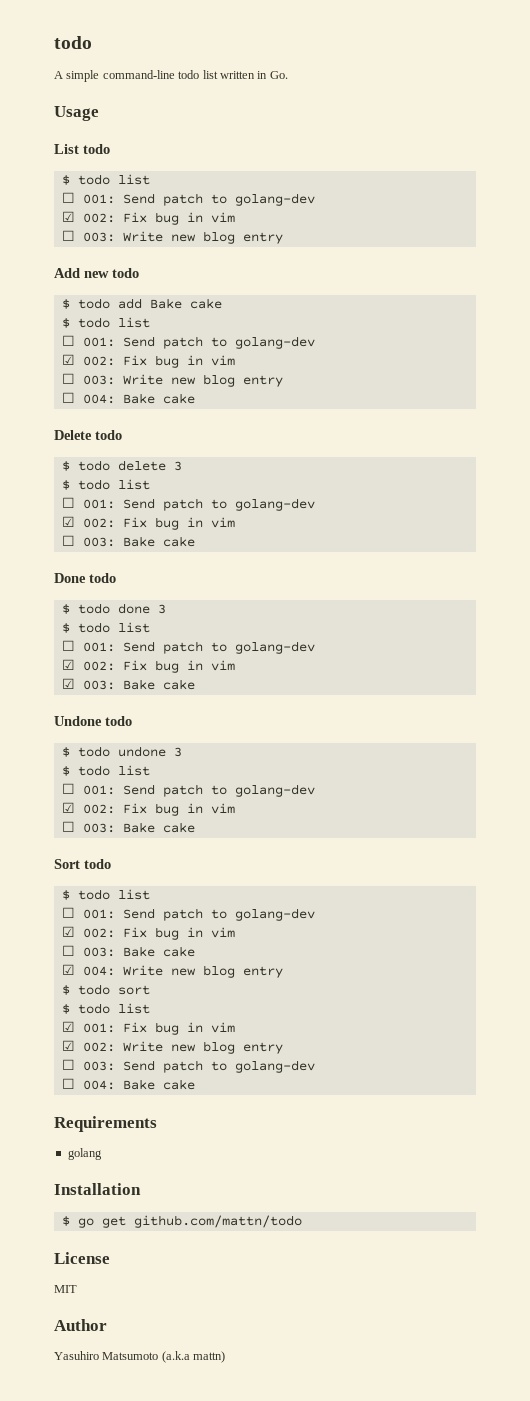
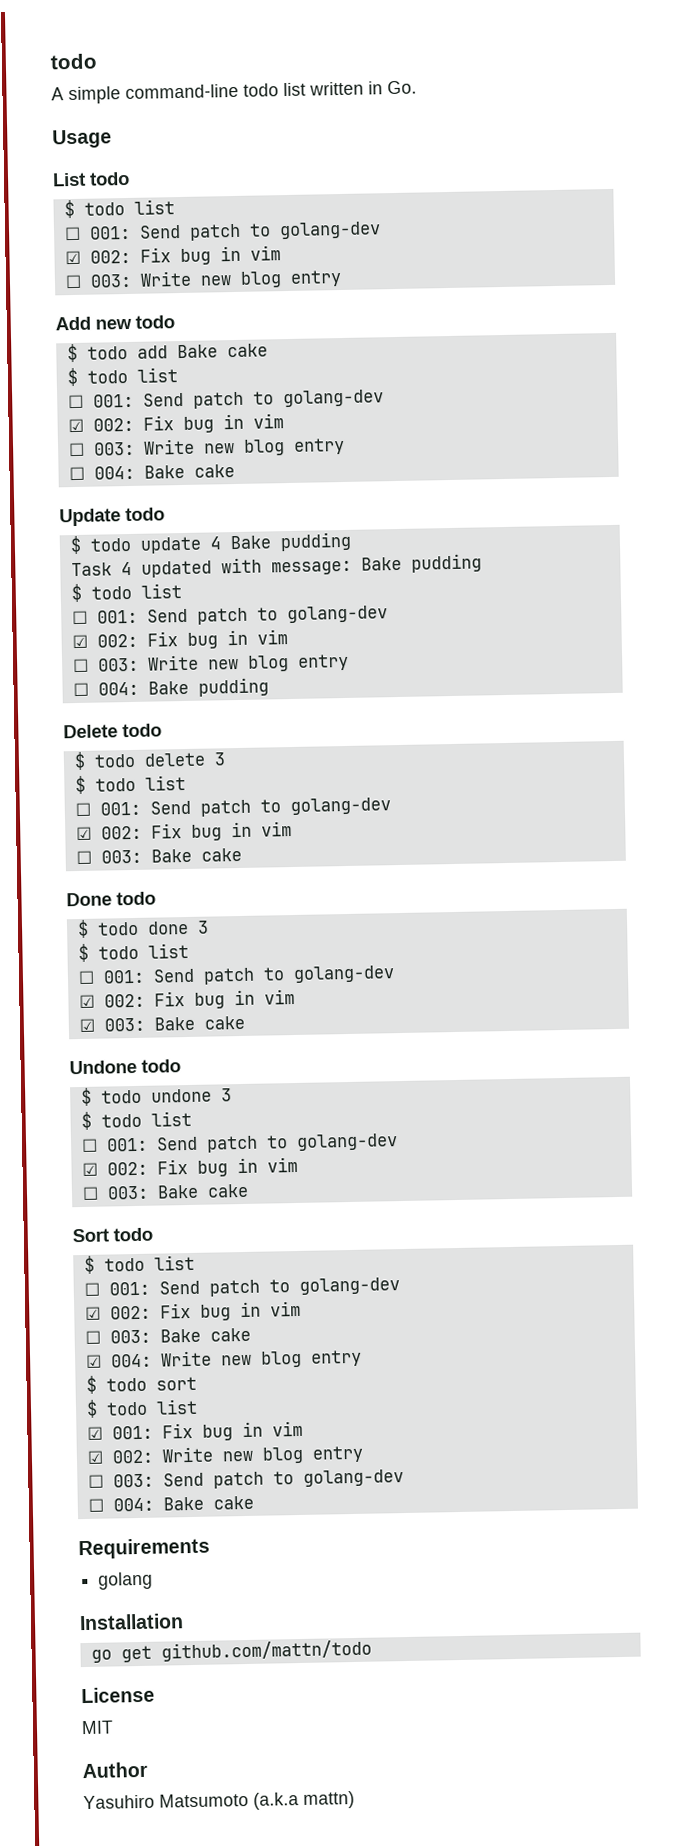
+ Update todo
+ $ todo update 4 Bake pudding
+ Task 4 updated with message: Bake pudding
+ $ todo list
+ ☐ 001: Send patch to golang-dev
+ ☑ 002: Fix bug in vim
+ ☐ 003: Write new blog entry
+ ☐ 004: Bake pudding
- $ go get github.com/mattn/todo
+ go get github.com/mattn/todo

